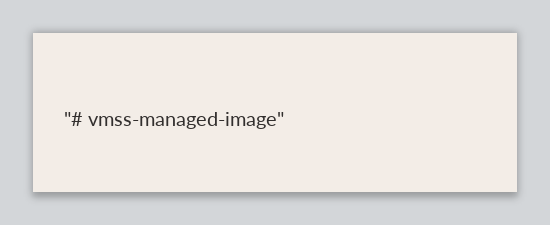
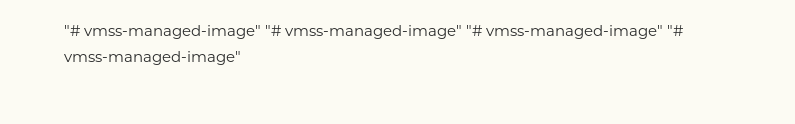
- "# vmss-managed-image"
+ "# vmss-managed-image" "# vmss-managed-image" "# vmss-managed-image" "# vmss-managed-image"

